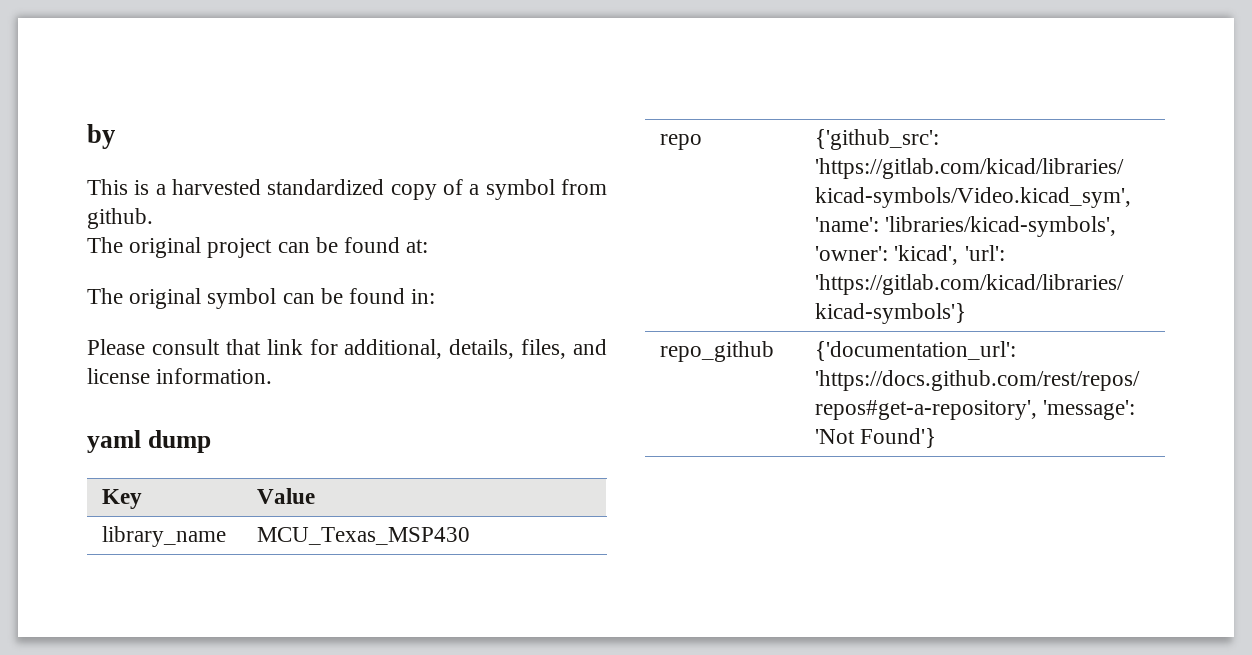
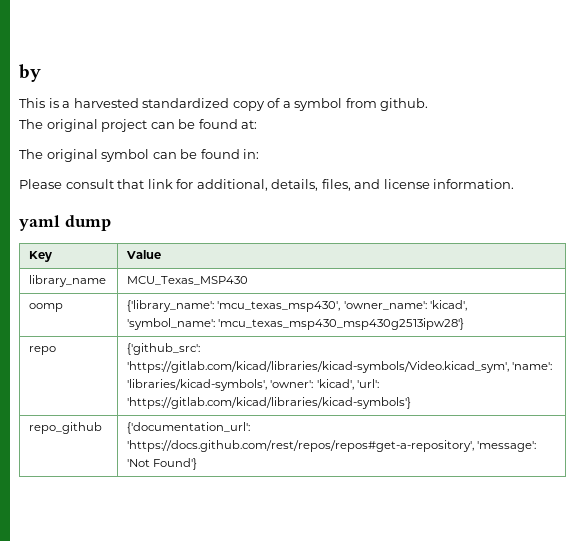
+ oomp | {'library_name': 'mcu_texas_msp430', 'owner_name': 'kicad', 'symbol_name': 'mcu_texas_msp430_msp430g2513ipw28'}

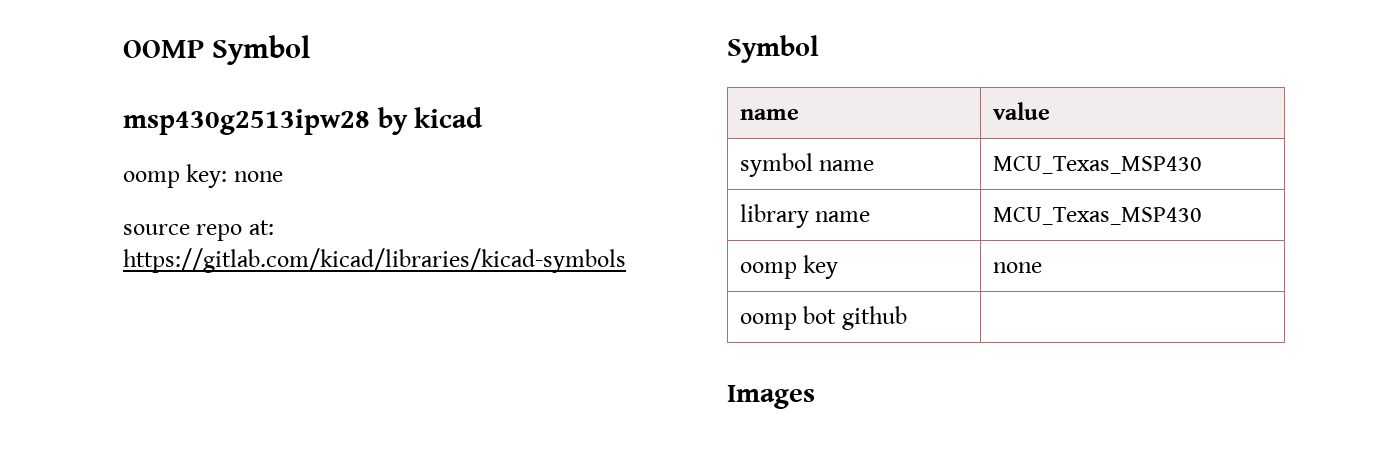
- by
- This is a harvested standardized copy of a symbol from github.
- The original project can be found at:
- The original symbol can be found in:
- Please consult that link for additional, details, files, and license information.
- yaml dump
- Key | Value
- library_name | MCU_Texas_MSP430
- oomp | {'library_name': 'mcu_texas_msp430', 'owner_name': 'kicad', 'symbol_name': 'mcu_texas_msp430_msp430g2513ipw28'}
- repo | {'github_src': 'https://gitlab.com/kicad/libraries/kicad-symbols/Video.kicad_sym', 'name': 'libraries/kicad-symbols', 'owner': 'kicad', 'url': 'https://gitlab.com/kicad/libraries/kicad-symbols'}
- repo_github | {'documentation_url': 'https://docs.github.com/rest/repos/repos#get-a-repository', 'message': 'Not Found'}
+ OOMP Symbol
+ msp430g2513ipw28 by kicad
+ oomp key: none
+ source repo at: https://gitlab.com/kicad/libraries/kicad-symbols
+ Symbol
+ name | value
+ symbol name | MCU_Texas_MSP430
+ library name | MCU_Texas_MSP430
+ oomp key | none
+ oomp bot github |
+ Images

